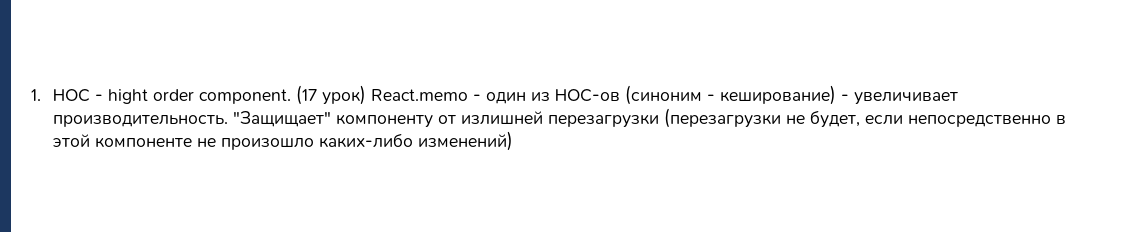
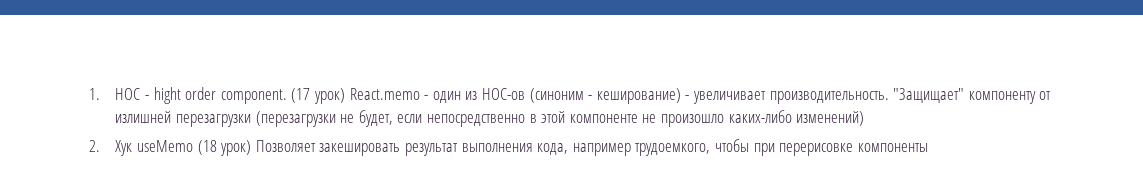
+ 2. Хук useMemo (18 урок) Позволяет закешировать результат выполнения кода, например трудоемкого, чтобы при перерисовке компоненты

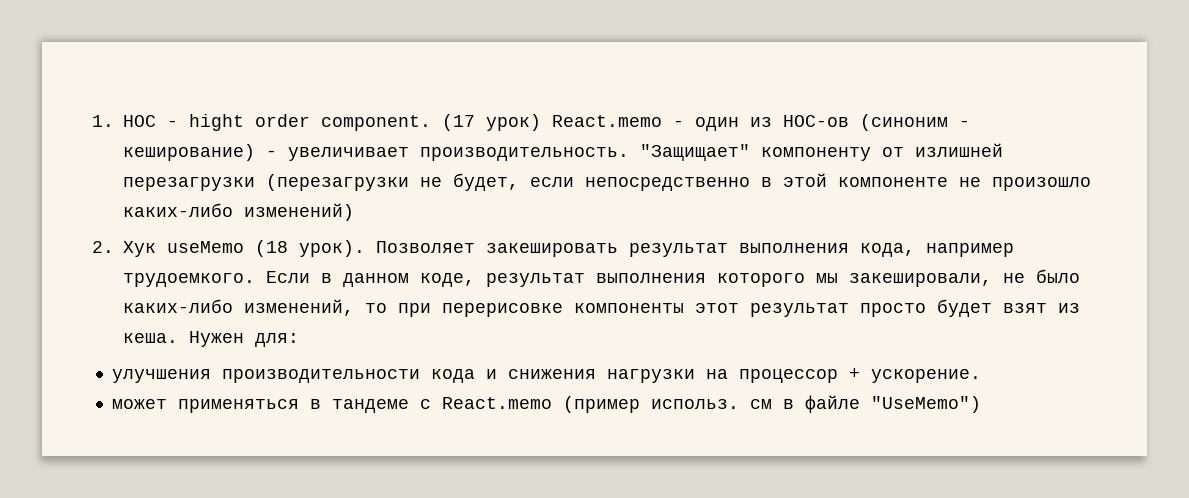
- 2. Хук useMemo (18 урок) Позволяет закешировать результат выполнения кода, например трудоемкого, чтобы при перерисовке компоненты
+ 2. Хук useMemo (18 урок). Позволяет закешировать результат выполнения кода, например трудоемкого. Если в данном коде, результат выполнения которого мы закешировали, не было каких-либо изменений, то при перерисовке компоненты этот результат просто будет взят из кеша. Нужен для:
+ улучшения производительности кода и снижения нагрузки на процессор + ускорение.
+ может применяться в тандеме с React.memo (пример использ. см в файле "UseMemo")

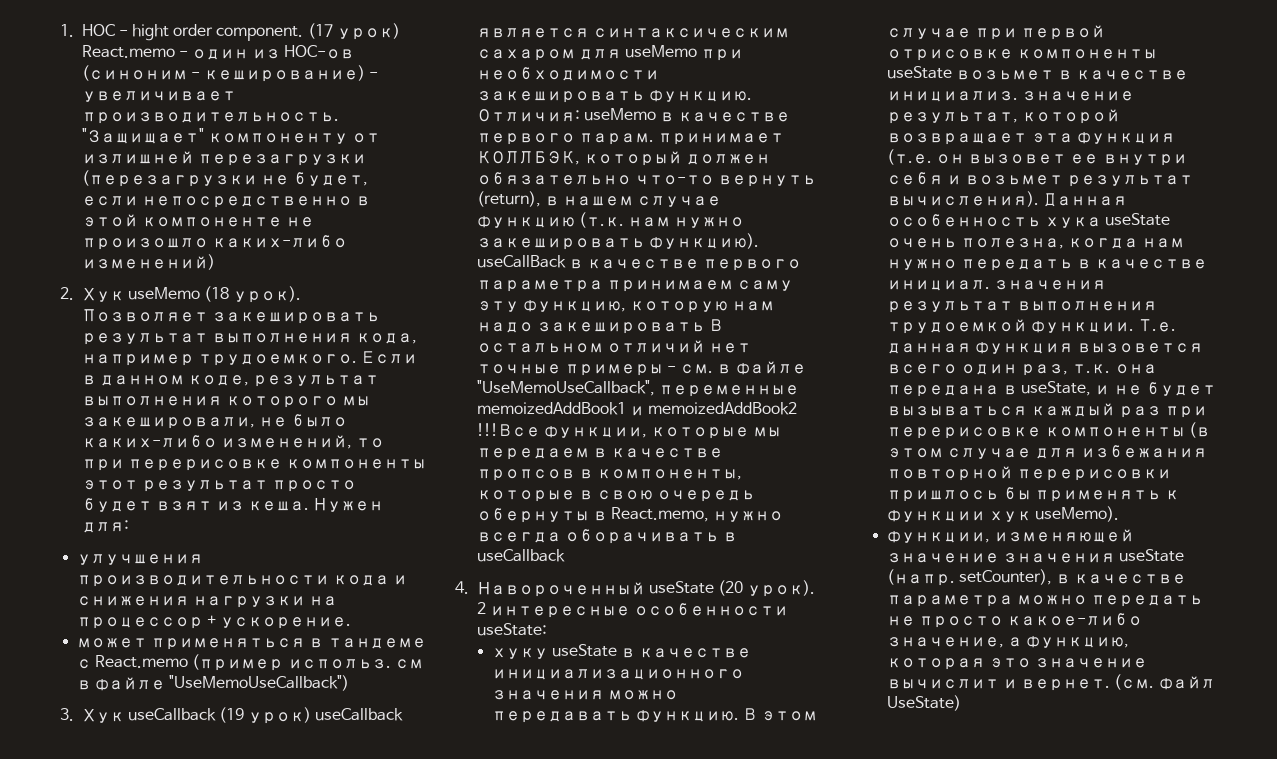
- может применяться в тандеме с React.memo (пример использ. см в файле "UseMemo")
+ может применяться в тандеме с React.memo (пример использ. см в файле "UseMemoUseCallback")
+ 3. Хук useCallback (19 урок) useCallback является синтаксическим сахаром для useMemo при необходимости закешировать функцию. Отличия: useMemo в качестве первого парам. принимает КОЛЛБЭК, который должен обязательно что-то вернуть (return), в нашем случае функцию (т.к. нам нужно закешировать функцию). useCallBack в качестве первого параметра принимаем саму эту функцию, которую нам надо закешировать В остальном отличий нет точные примеры - см. в файле "UseMemoUseCallback", переменные memoizedAddBook1 и memoizedAddBook2 !!!Все функции, которые мы передаем в качестве пропсов в компоненты, которые в свою очередь обернуты в React.memo, нужно всегда оборачивать в useCallback
+ 4. Навороченный useState (20 урок). 2 интересные особенности useState:
+ хуку useState в качестве инициализационного значения можно передавать функцию. В этом случае при первой отрисовке компоненты useState возьмет в качестве инициализ. значение результат, которой возвращает эта функция (т.е. он вызовет ее внутри себя и возьмет результат вычисления). Данная особенность хука useState очень полезна, когда нам нужно передать в качестве инициал. значения результат выполнения трудоемкой функции. Т.е. данная функция вызовется всего один раз, т.к. она передана в useState, и не будет вызываться каждый раз при перерисовке компоненты (в этом случае для избежания повторной перерисовки пришлось бы применять к функции хук useMemo).
+ функции, изменяющей значение значения useState (напр. setCounter), в качестве параметра можно передать не просто какое-либо значение, а функцию, которая это значение вычислит и вернет. (см. файл UseState)

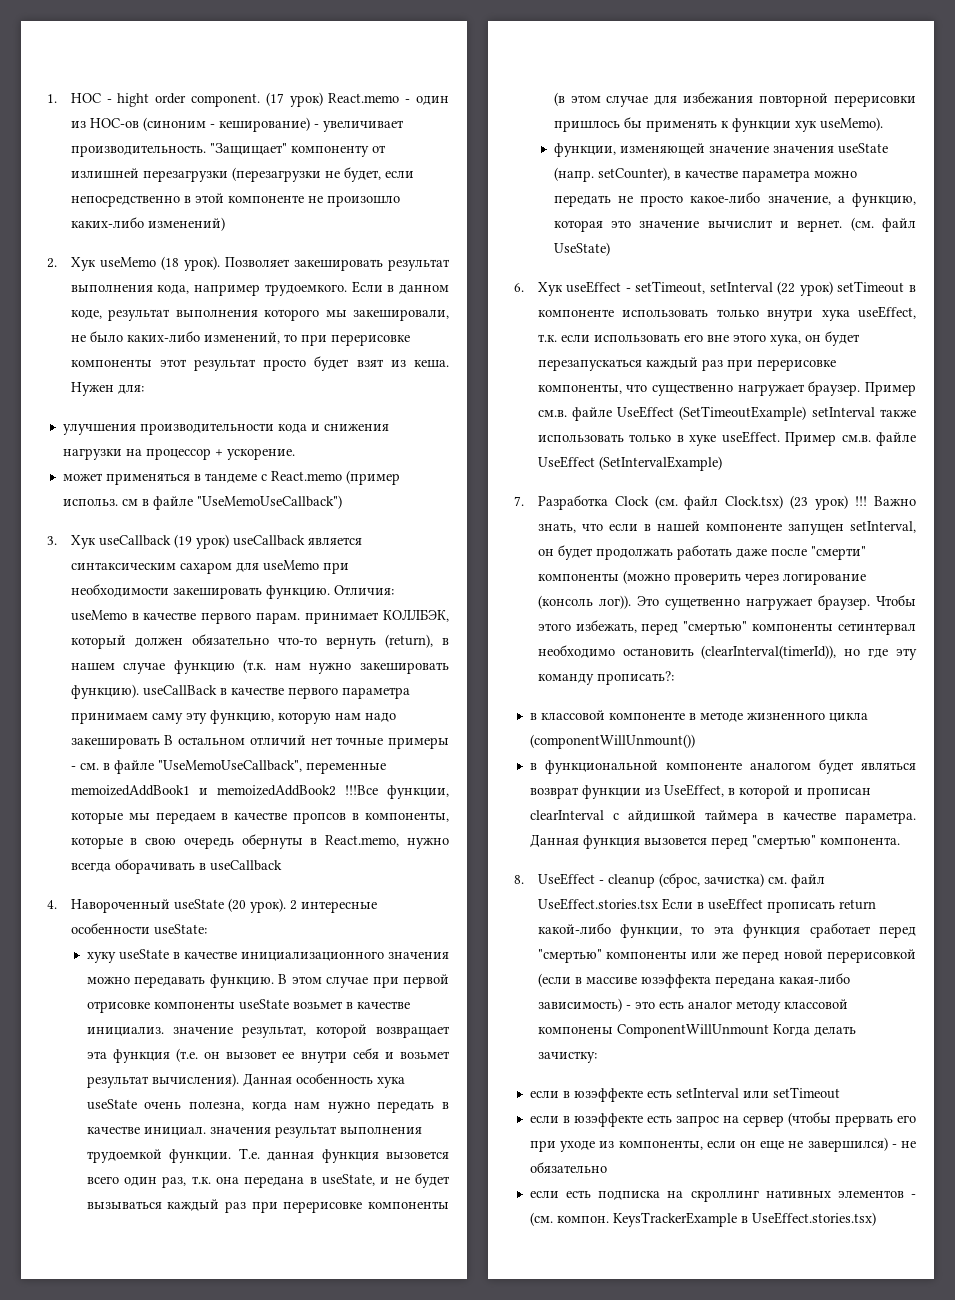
+ 6. Хук useEffect - setTimeout, setInterval (22 урок) setTimeout в компоненте использовать только внутри хука useEffect, т.к. если использовать его вне этого хука, он будет перезапускаться каждый раз при перерисовке компоненты, что существенно нагружает браузер. Пример см.в. файле UseEffect (SetTimeoutExample) setInterval также использовать только в хуке useEffect. Пример см.в. файле UseEffect (SetIntervalExample)
+ 7. Разработка Clock (см. файл Clock.tsx) (23 урок) !!! Важно знать, что если в нашей компоненте запущен setInterval, он будет продолжать работать даже после "смерти" компоненты (можно проверить через логирование (консоль лог)). Это сущетвенно нагружает браузер. Чтобы этого избежать, перед "смертью" компоненты сетинтервал необходимо остановить (clearInterval(timerId)), но где эту команду прописать?:
+ в классовой компоненте в методе жизненного цикла (componentWillUnmount())
+ в функциональной компоненте аналогом будет являться возврат функции из UseEffect, в которой и прописан clearInterval с айдишкой таймера в качестве параметра. Данная функция вызовется перед "смертью" компонента.
+ 8. UseEffect - cleanup (сброс, зачистка) см. файл UseEffect.stories.tsx Если в useEffect прописать return какой-либо функции, то эта функция сработает перед "смертью" компоненты или же перед новой перерисовкой (если в массиве юзэффекта передана какая-либо зависимость) - это есть аналог методу классовой компонены ComponentWillUnmount Когда делать зачистку:
+ если в юзэффекте есть setInterval или setTimeout
+ если в юзэффекте есть запрос на сервер (чтобы прервать его при уходе из компоненты, если он еще не завершился) - не обязательно
+ если есть подписка на скроллинг нативных элементов - (см. компон. KeysTrackerExample в UseEffect.stories.tsx)

